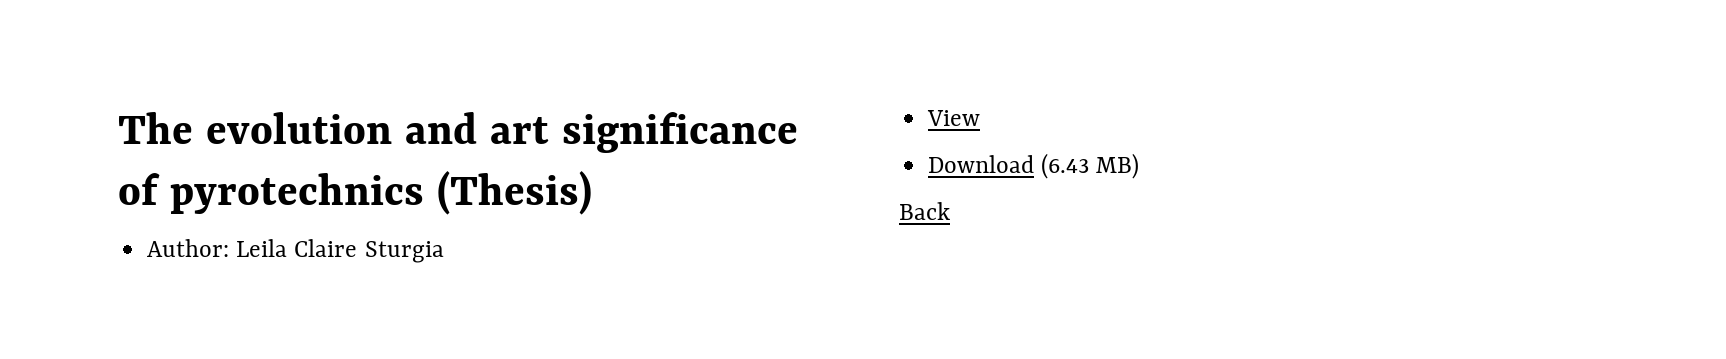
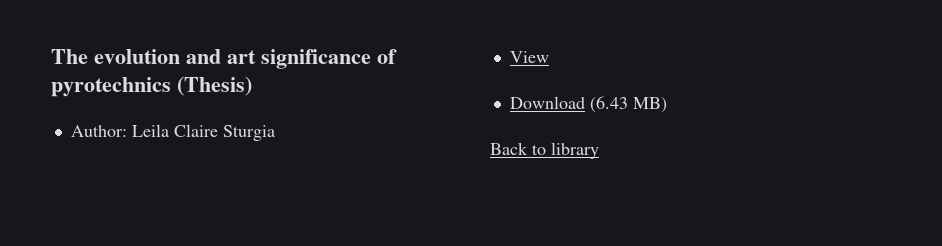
- Back
+ Back to library

